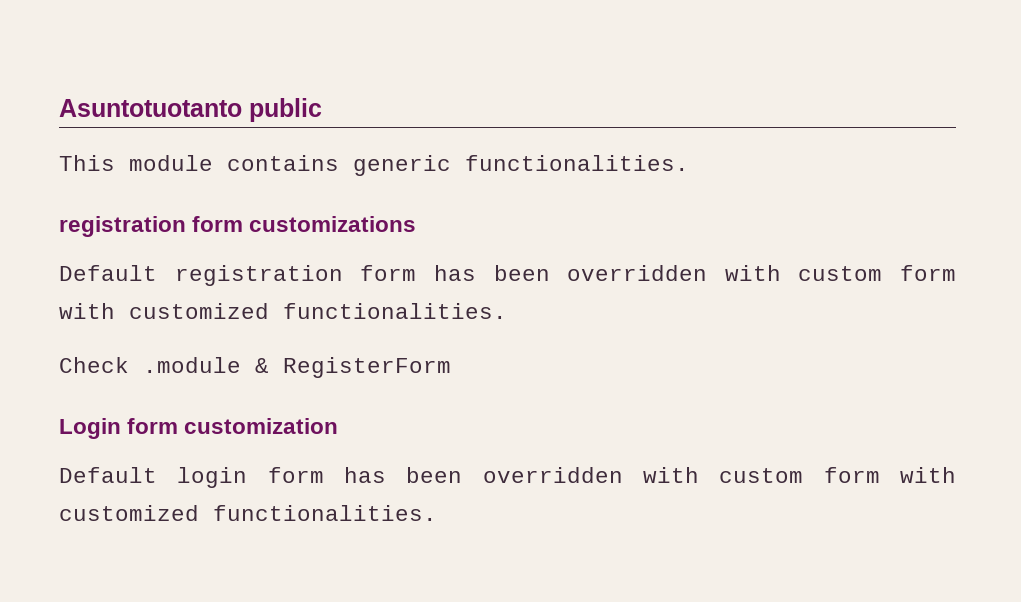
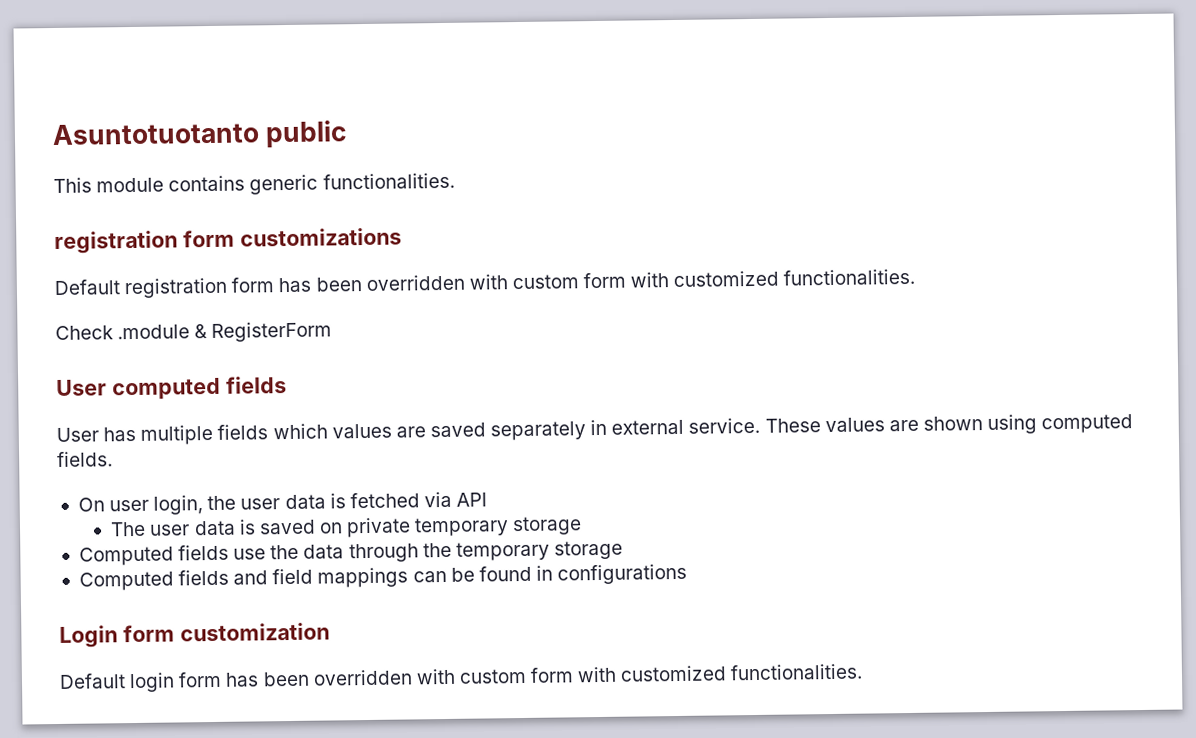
+ User computed fields
+ User has multiple fields which values are saved separately in external service. These values are shown using computed fields.
+ On user login, the user data is fetched via API
+ The user data is saved on private temporary storage
+ Computed fields use the data through the temporary storage
+ Computed fields and field mappings can be found in configurations

